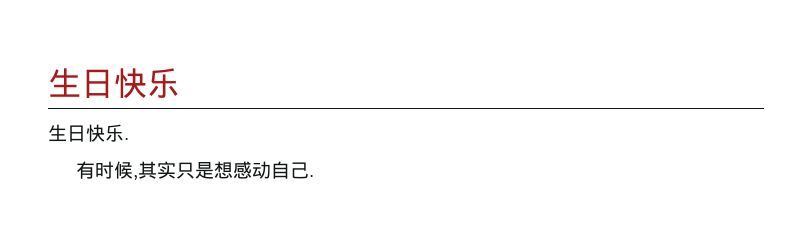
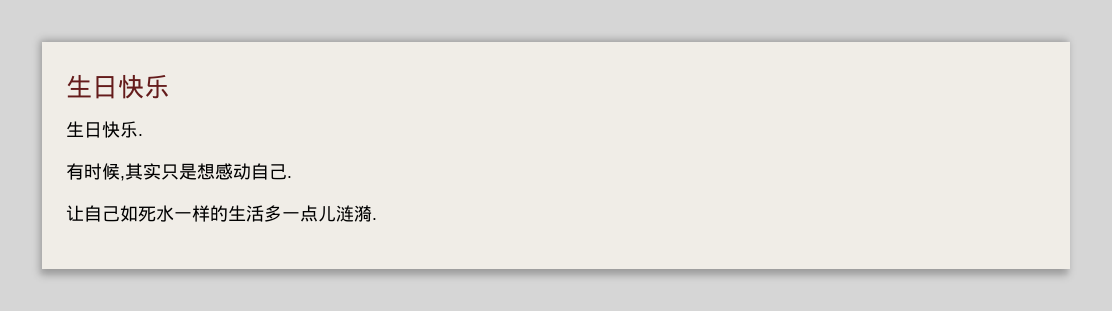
+ 让自己如死水一样的生活多一点儿涟漪.

